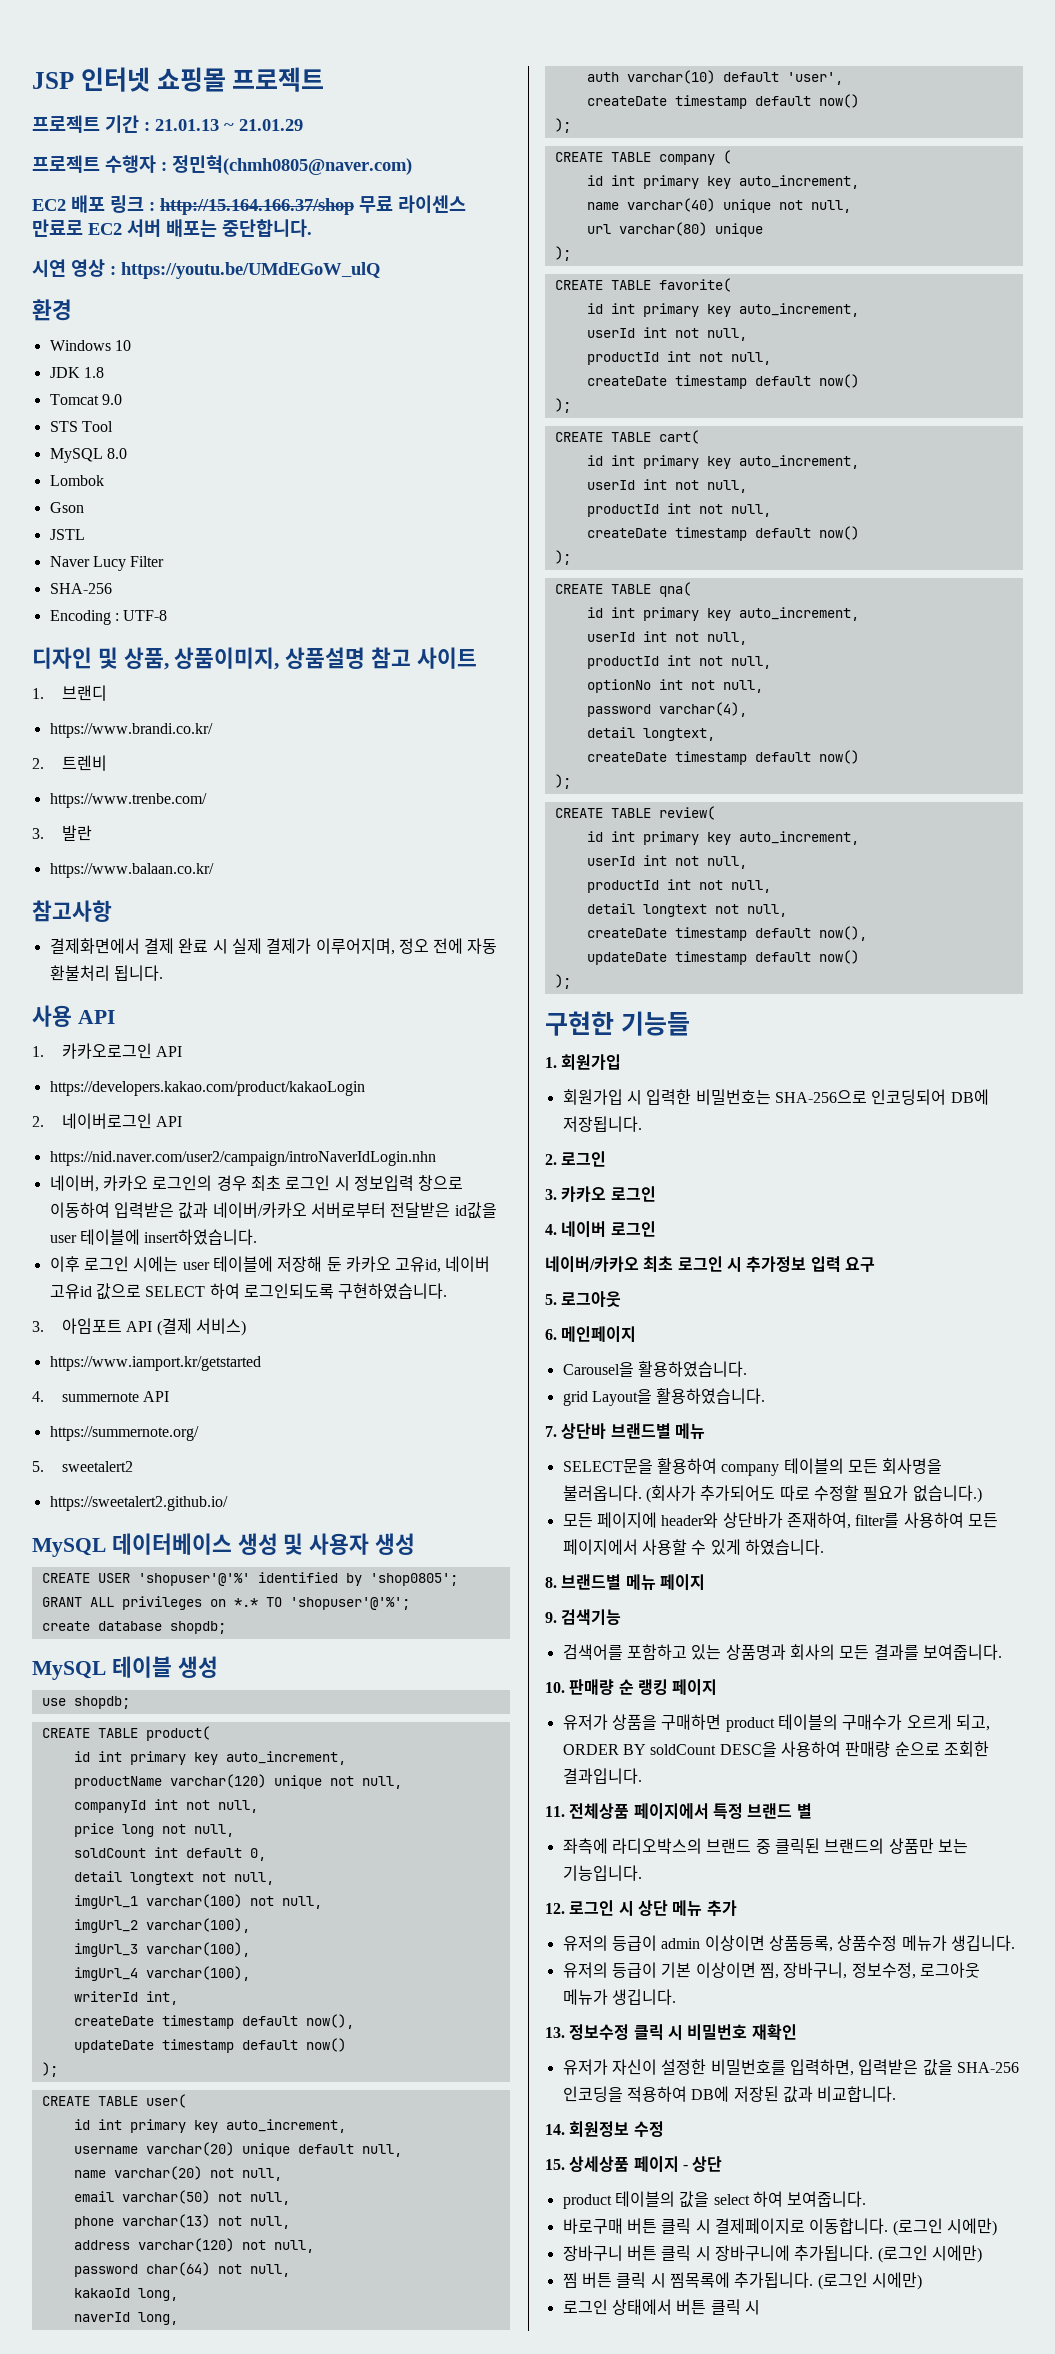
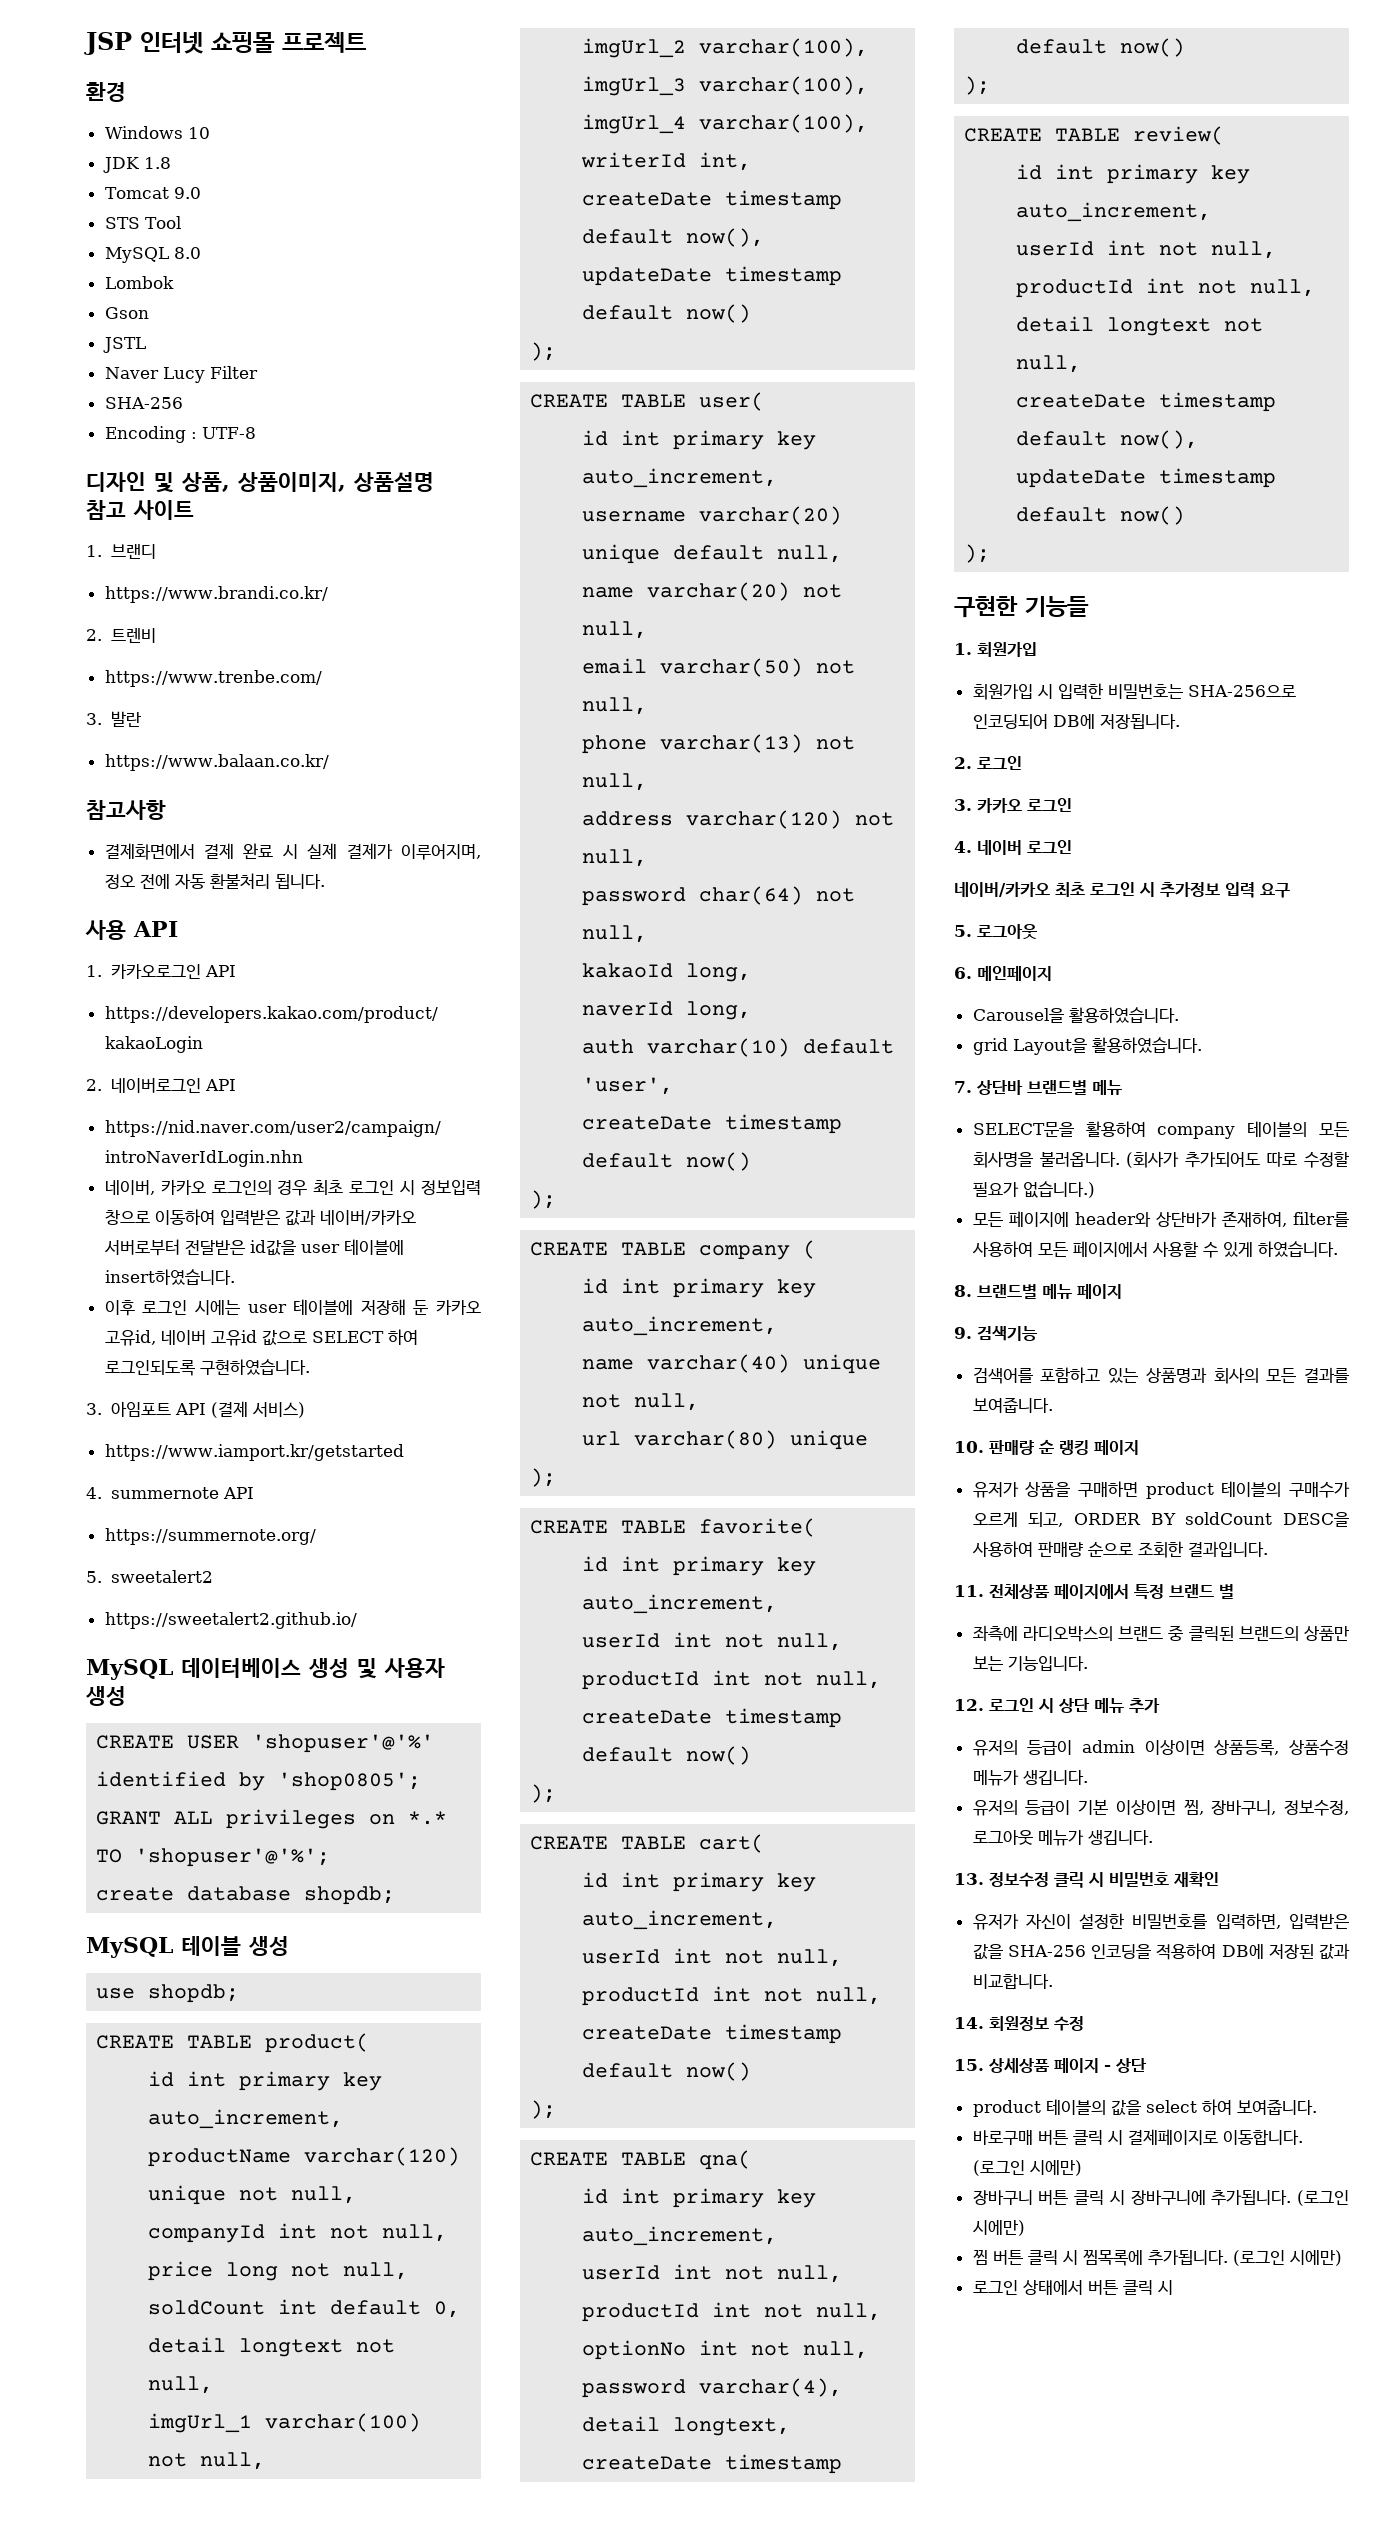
- 프로젝트 기간 : 21.01.13 ~ 21.01.29
- 프로젝트 수행자 : 정민혁(chmh0805@naver.com)
- EC2 배포 링크 : http://15.164.166.37/shop 무료 라이센스 만료로 EC2 서버 배포는 중단합니다.
- 시연 영상 : https://youtu.be/UMdEGoW_ulQ

